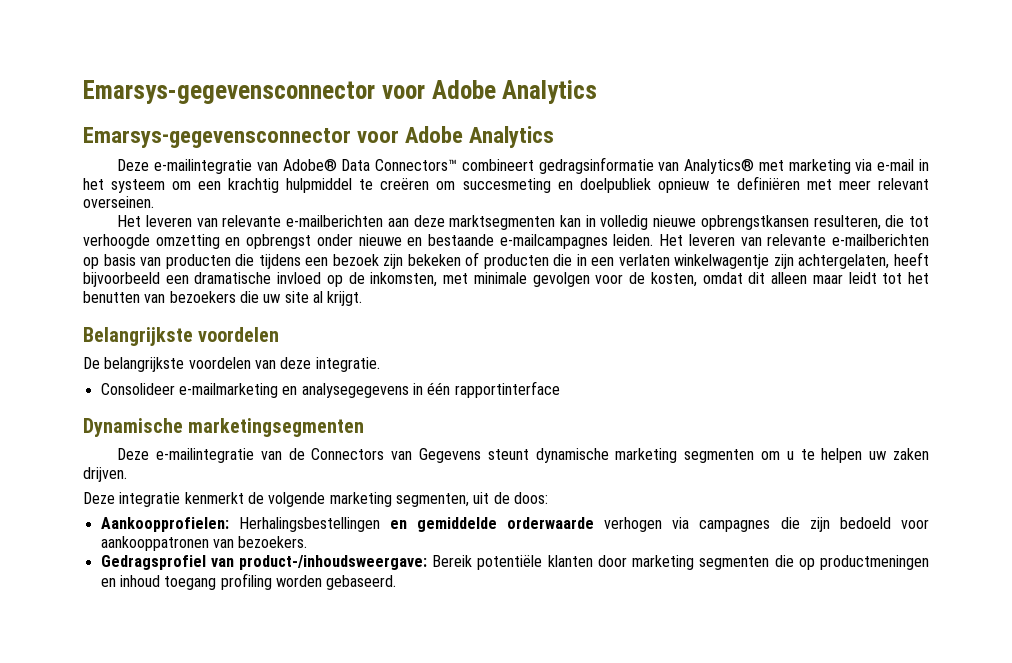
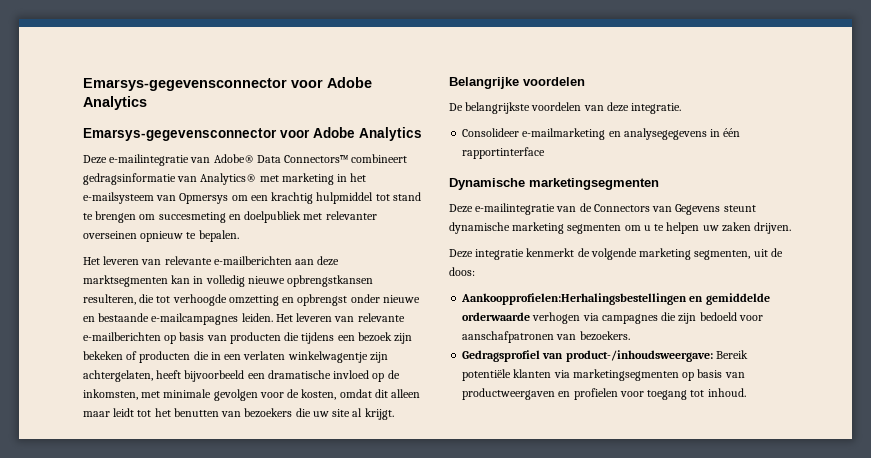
- Deze e-mailintegratie van Adobe® Data Connectors™ combineert gedragsinformatie van Analytics® met marketing via e-mail in het systeem om een krachtig hulpmiddel te creëren om succesmeting en doelpubliek opnieuw te definiëren met meer relevant overseinen.
+ Deze e-mailintegratie van Adobe® Data Connectors™ combineert gedragsinformatie van Analytics® met marketing in het e-mailsysteem van Opmersys om een krachtig hulpmiddel tot stand te brengen om succesmeting en doelpubliek met relevanter overseinen opnieuw te bepalen.
- Belangrijkste voordelen
+ Belangrijke voordelen
- Aankoopprofielen: Herhalingsbestellingen en gemiddelde orderwaarde verhogen via campagnes die zijn bedoeld voor aankooppatronen van bezoekers.
+ Aankoopprofielen:Herhalingsbestellingen en gemiddelde orderwaarde verhogen via campagnes die zijn bedoeld voor aanschafpatronen van bezoekers.
- Gedragsprofiel van product-/inhoudsweergave: Bereik potentiële klanten door marketing segmenten die op productmeningen en inhoud toegang profiling worden gebaseerd.
+ Gedragsprofiel van product-/inhoudsweergave: Bereik potentiële klanten via marketingsegmenten op basis van productweergaven en profielen voor toegang tot inhoud.

